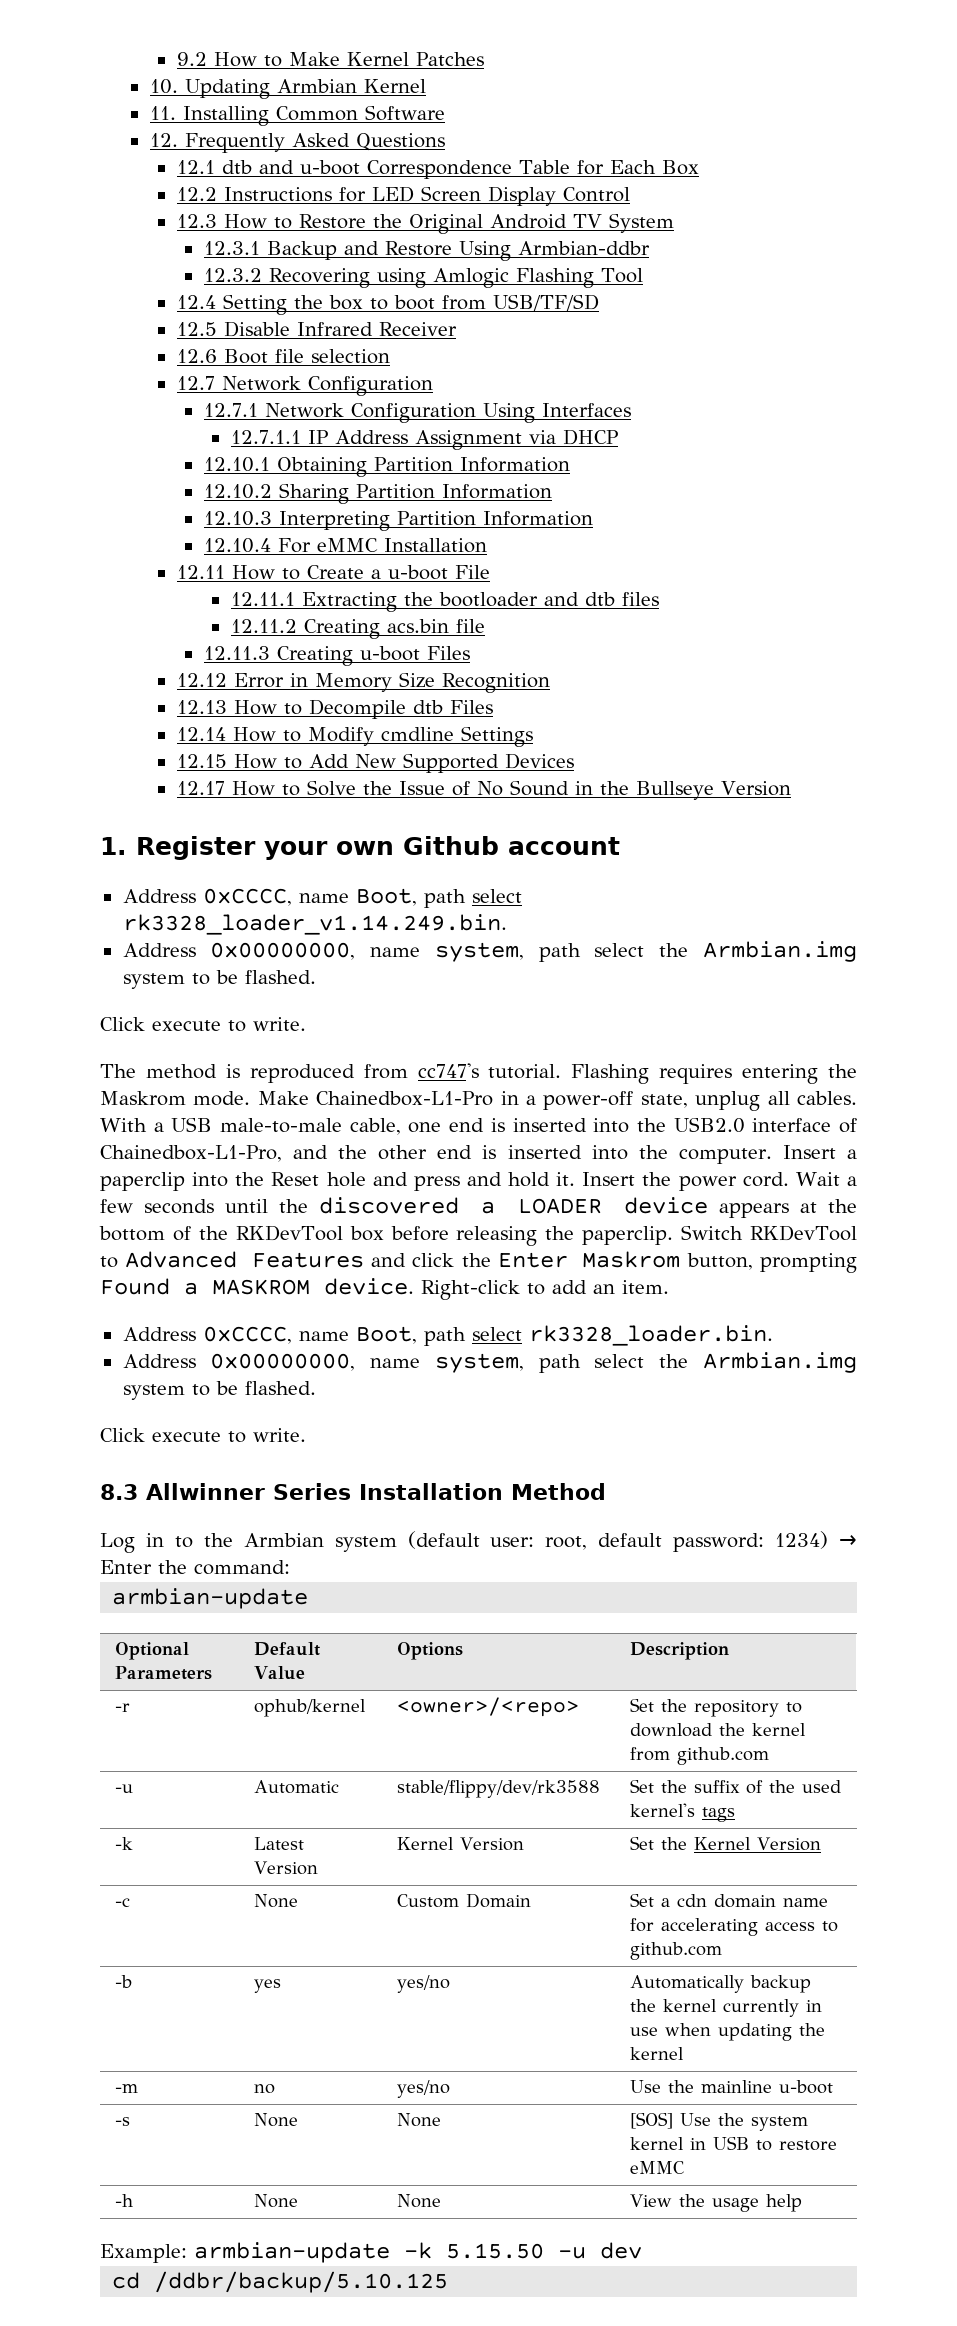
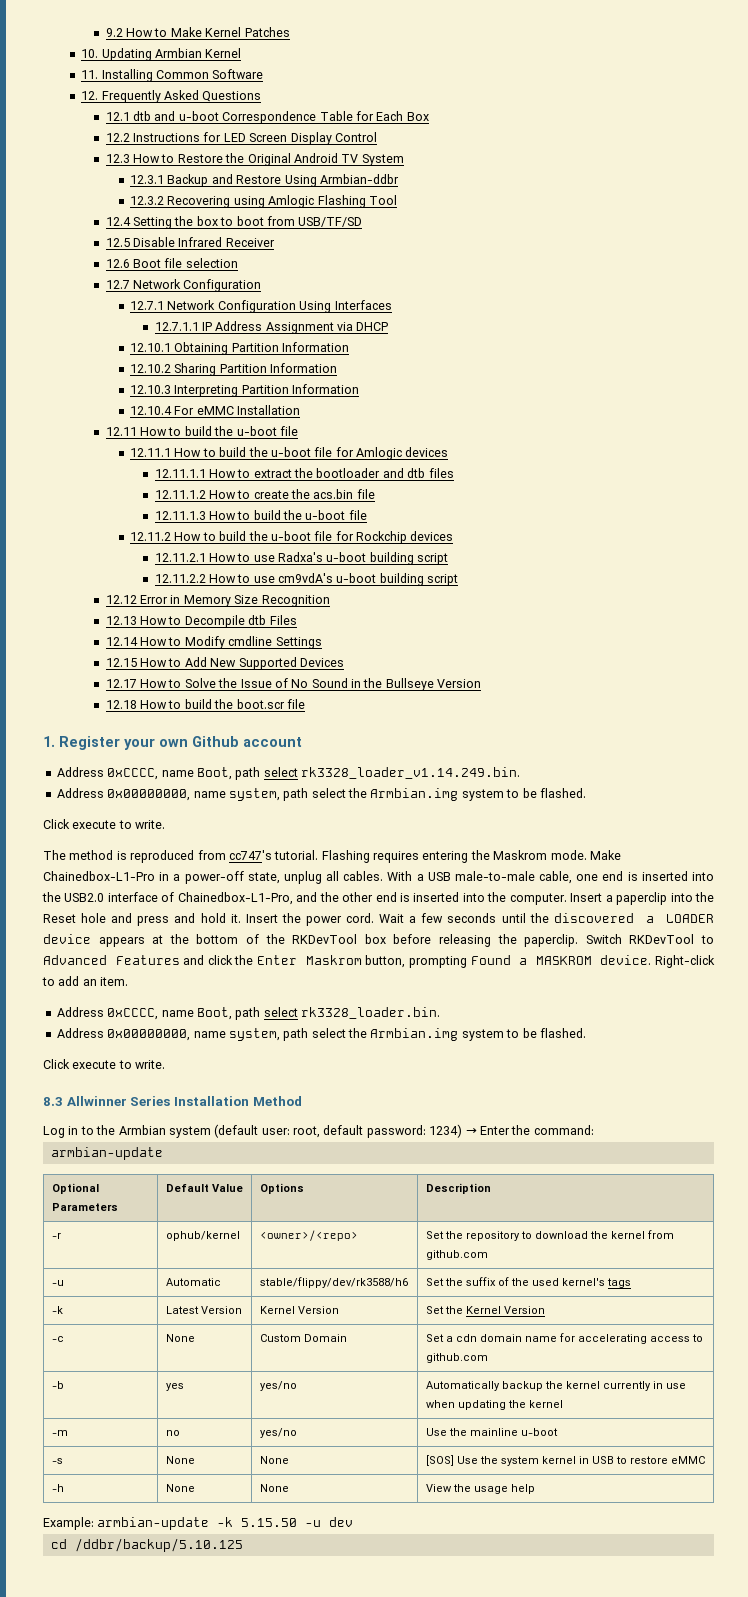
- 12.11 How to Create a u-boot File
- 12.11.1 Extracting the bootloader and dtb files
+ 12.11 How to build the u-boot file
+ 12.11.1 How to build the u-boot file for Amlogic devices
+ 12.11.1.1 How to extract the bootloader and dtb files
- 12.11.2 Creating acs.bin file
- 12.11.3 Creating u-boot Files
+ 12.11.1.2 How to create the acs.bin file
+ 12.11.1.3 How to build the u-boot file
+ 12.11.2 How to build the u-boot file for Rockchip devices
+ 12.11.2.1 How to use Radxa's u-boot building script
+ 12.11.2.2 How to use cm9vdA's u-boot building script
+ 12.18 How to build the boot.scr file
- -u | Automatic | stable/flippy/dev/rk3588 | Set the suffix of the used kernel's tags
+ -u | Automatic | stable/flippy/dev/rk3588/h6 | Set the suffix of the used kernel's tags

